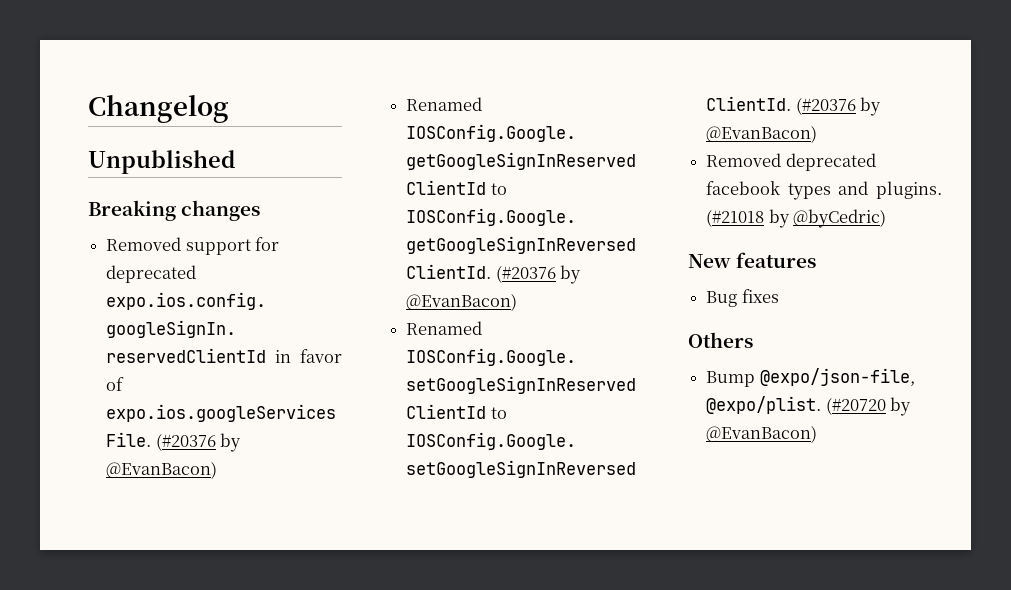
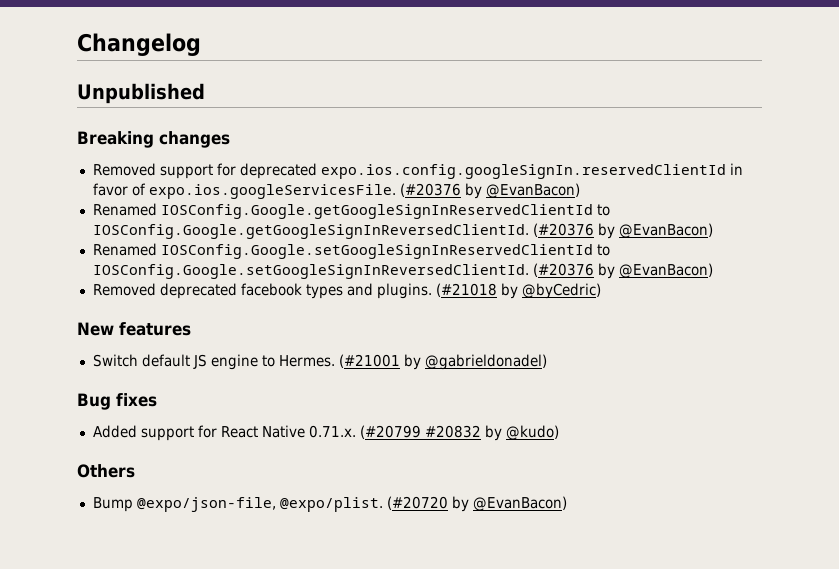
+ Switch default JS engine to Hermes. (#21001 by @gabrieldonadel)
  Bug fixes
+ Added support for React Native 0.71.x. (#20799 #20832 by @kudo)

